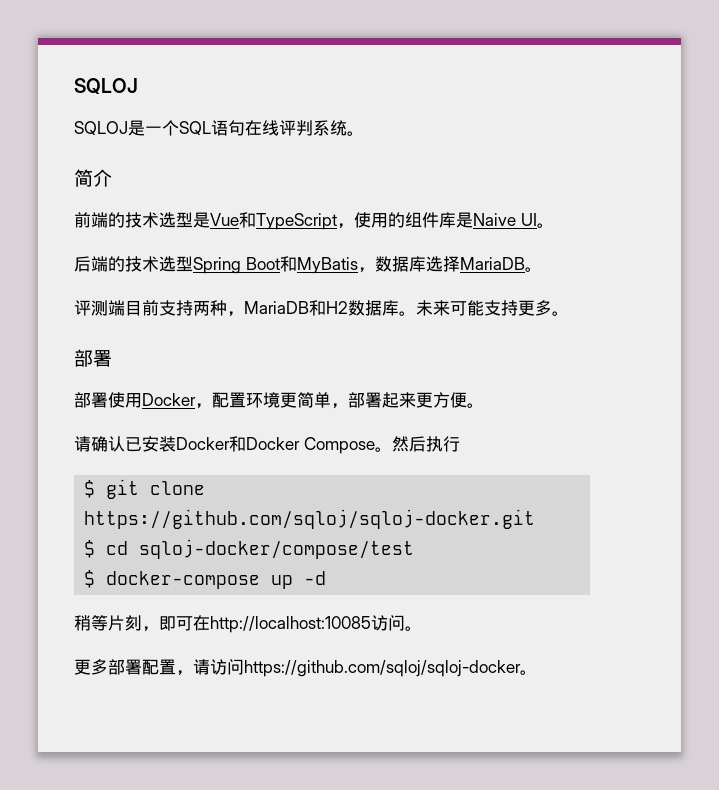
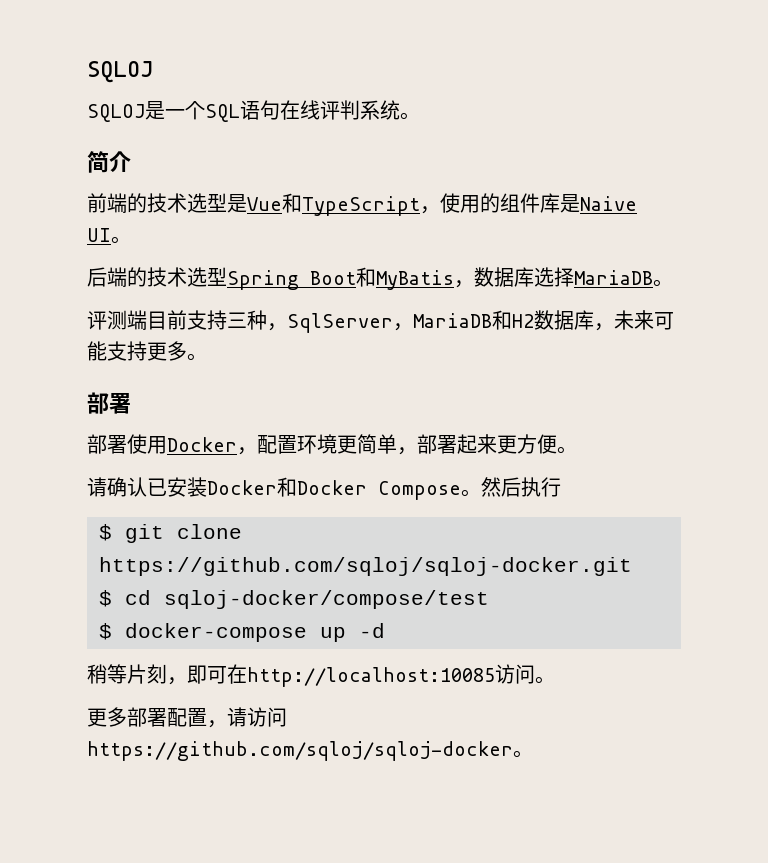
- 评测端目前支持两种，MariaDB和H2数据库。未来可能支持更多。
+ 评测端目前支持三种，SqlServer，MariaDB和H2数据库，未来可能支持更多。

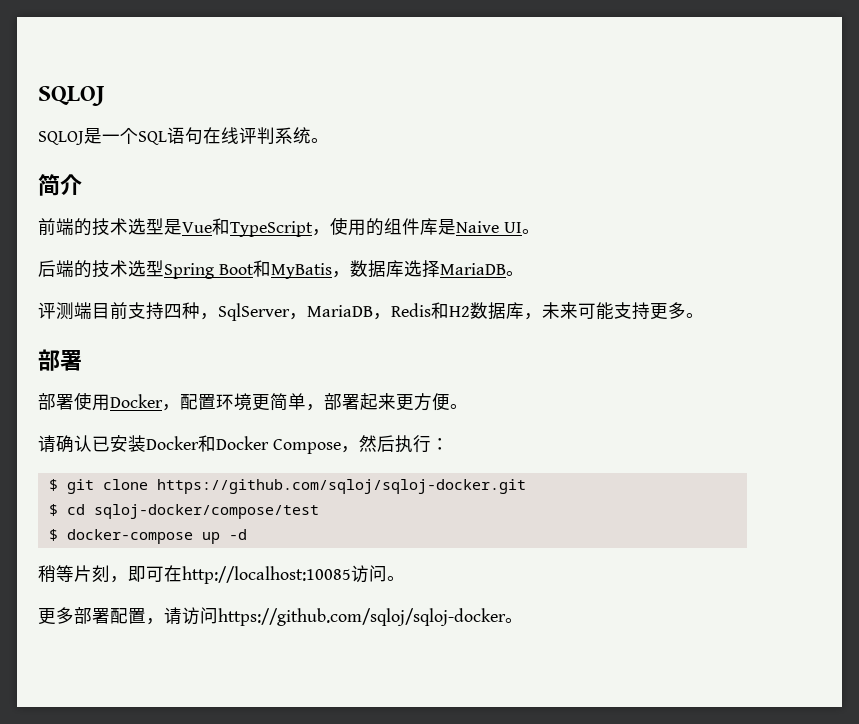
- 评测端目前支持三种，SqlServer，MariaDB和H2数据库，未来可能支持更多。
+ 评测端目前支持四种，SqlServer，MariaDB，Redis和H2数据库，未来可能支持更多。
- 请确认已安装Docker和Docker Compose。然后执行
+ 请确认已安装Docker和Docker Compose，然后执行：

